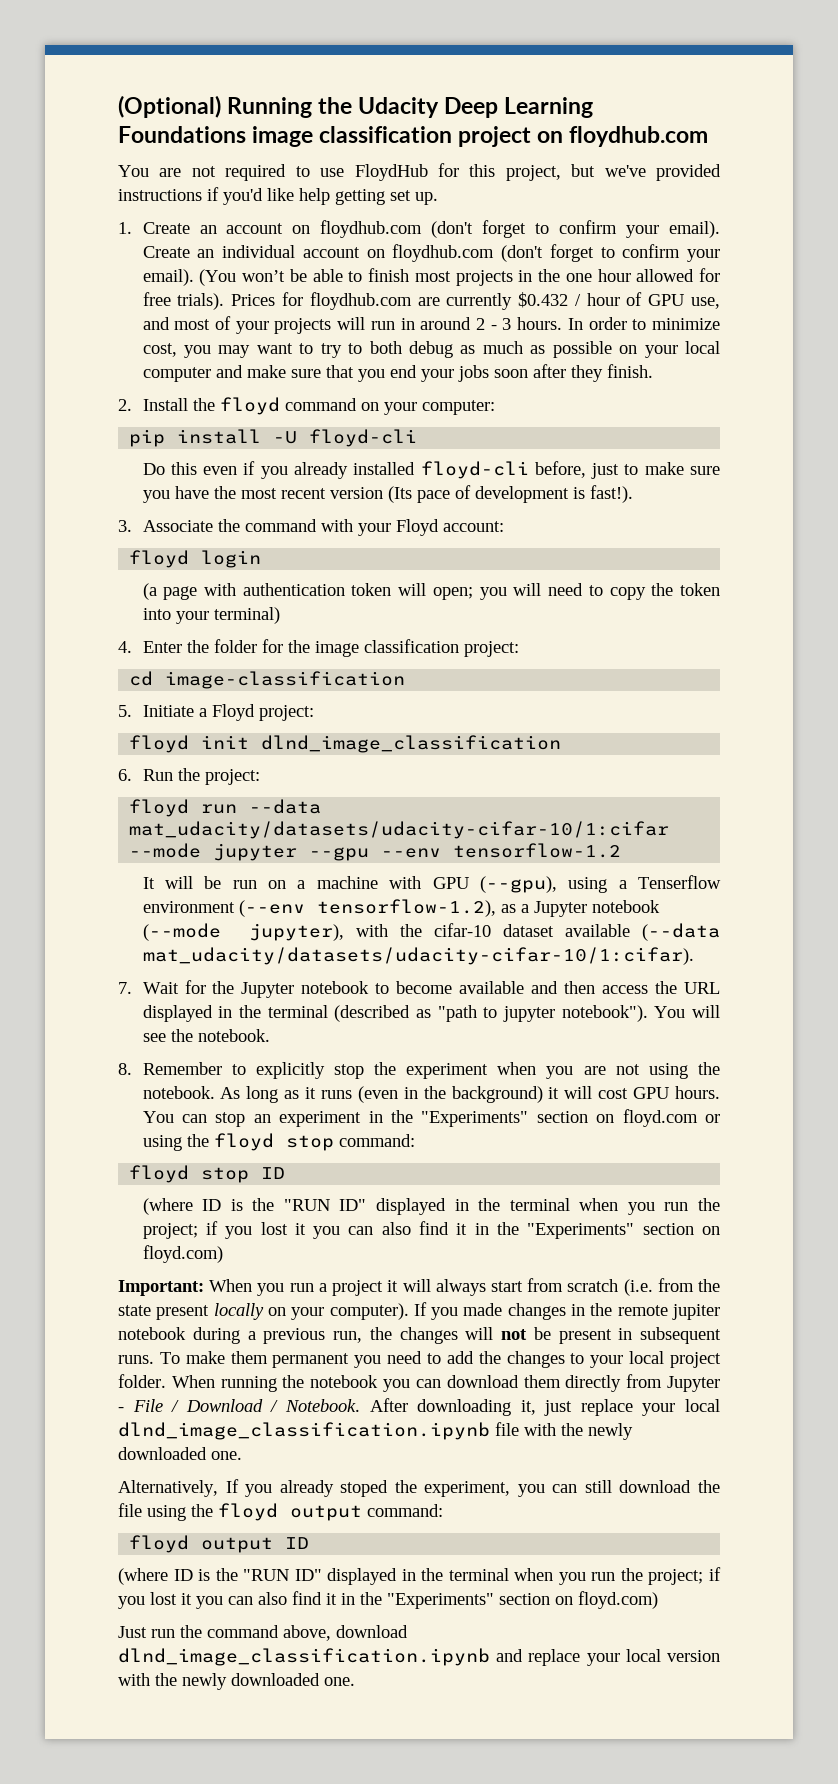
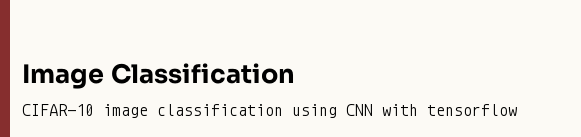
- (Optional) Running the Udacity Deep Learning Foundations image classification project on floydhub.com
- You are not required to use FloydHub for this project, but we've provided instructions if you'd like help getting set up.
- 1. Create an account on floydhub.com (don't forget to confirm your email). Create an individual account on floydhub.com (don't forget to confirm your email). (You won’t be able to finish most projects in the one hour allowed for free trials). Prices for floydhub.com are currently $0.432 / hour of GPU use, and most of your projects will run in around 2 - 3 hours. In order to minimize cost, you may want to try to both debug as much as possible on your local computer and make sure that you end your jobs soon after they finish.
- 2. Install the floyd command on your computer:
- pip install -U floyd-cli
- Do this even if you already installed floyd-cli before, just to make sure you have the most recent version (Its pace of development is fast!).
- 3. Associate the command with your Floyd account:
- floyd login
- (a page with authentication token will open; you will need to copy the token into your terminal)
- 4. Enter the folder for the image classification project:
- cd image-classification
- 5. Initiate a Floyd project:
- floyd init dlnd_image_classification
- 6. Run the project:
- floyd run --data mat_udacity/datasets/udacity-cifar-10/1:cifar --mode jupyter --gpu --env tensorflow-1.2
- It will be run on a machine with GPU (--gpu), using a Tenserflow environment (--env tensorflow-1.2), as a Jupyter notebook (--mode jupyter), with the cifar-10 dataset available (--data mat_udacity/datasets/udacity-cifar-10/1:cifar).
- 7. Wait for the Jupyter notebook to become available and then access the URL displayed in the terminal (described as "path to jupyter notebook"). You will see the notebook.
- 8. Remember to explicitly stop the experiment when you are not using the notebook. As long as it runs (even in the background) it will cost GPU hours. You can stop an experiment in the "Experiments" section on floyd.com or using the floyd stop command:
- floyd stop ID
- (where ID is the "RUN ID" displayed in the terminal when you run the project; if you lost it you can also find it in the "Experiments" section on floyd.com)
- Important: When you run a project it will always start from scratch (i.e. from the state present locally on your computer). If you made changes in the remote jupiter notebook during a previous run, the changes will not be present in subsequent runs. To make them permanent you need to add the changes to your local project folder. When running the notebook you can download them directly from Jupyter - File / Download / Notebook. After downloading it, just replace your local dlnd_image_classification.ipynb file with the newly downloaded one.
- Alternatively, If you already stoped the experiment, you can still download the file using the floyd output command:
- floyd output ID
- (where ID is the "RUN ID" displayed in the terminal when you run the project; if you lost it you can also find it in the "Experiments" section on floyd.com)
- Just run the command above, download dlnd_image_classification.ipynb and replace your local version with the newly downloaded one.
+ Image Classification
+ CIFAR-10 image classification using CNN with tensorflow

